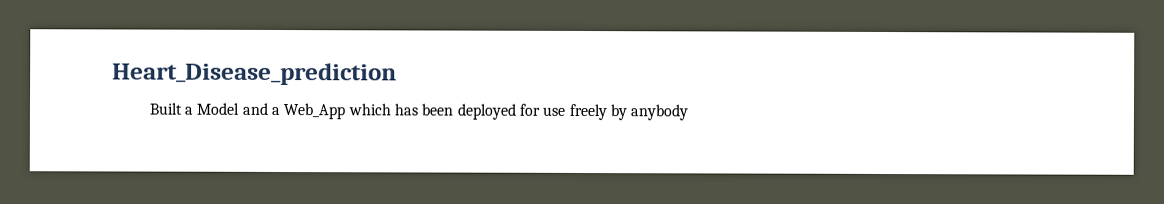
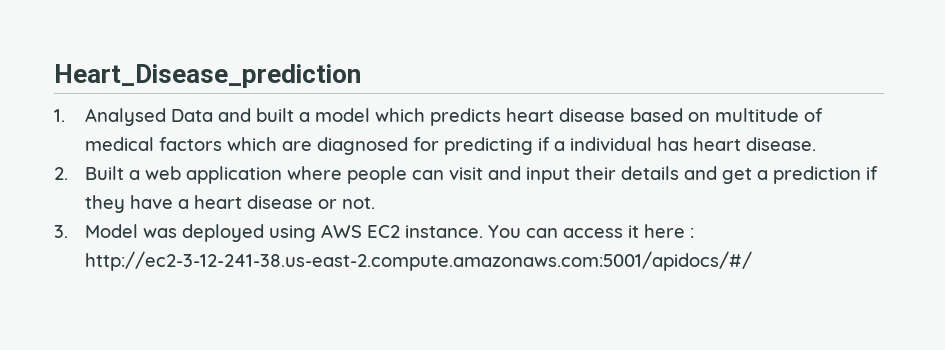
- Built a Model and a Web_App which has been deployed for use freely by anybody
+ 1. Analysed Data and built a model which predicts heart disease based on multitude of medical factors which are diagnosed for predicting if a individual has heart disease.
+ 2. Built a web application where people can visit and input their details and get a prediction if they have a heart disease or not.
+ 3. Model was deployed using AWS EC2 instance. You can access it here : http://ec2-3-12-241-38.us-east-2.compute.amazonaws.com:5001/apidocs/#/

